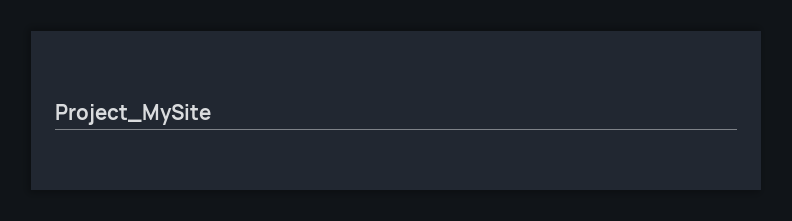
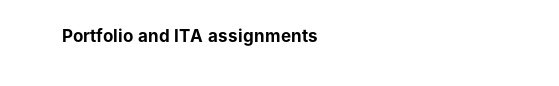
- Project_MySite
+ Portfolio and ITA assignments

